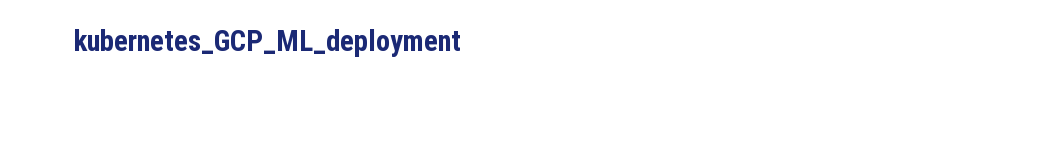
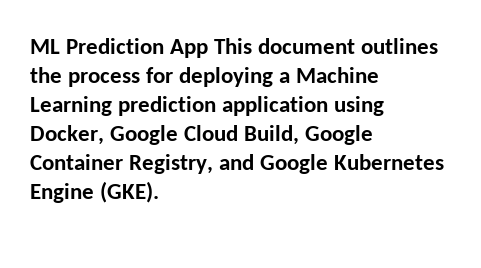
- kubernetes_GCP_ML_deployment
+ ML Prediction App This document outlines the process for deploying a Machine Learning prediction application using Docker, Google Cloud Build, Google Container Registry, and Google Kubernetes Engine (GKE).

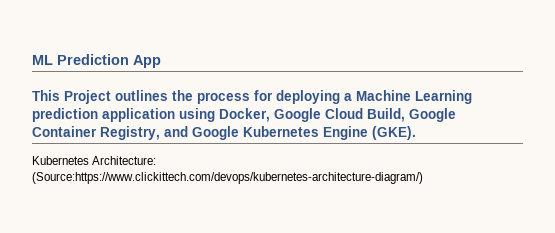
- ML Prediction App This document outlines the process for deploying a Machine Learning prediction application using Docker, Google Cloud Build, Google Container Registry, and Google Kubernetes Engine (GKE).
+ ML Prediction App
+ This Project outlines the process for deploying a Machine Learning prediction application using Docker, Google Cloud Build, Google Container Registry, and Google Kubernetes Engine (GKE).
+ Kubernetes Architecture: (Source:https://www.clickittech.com/devops/kubernetes-architecture-diagram/)

